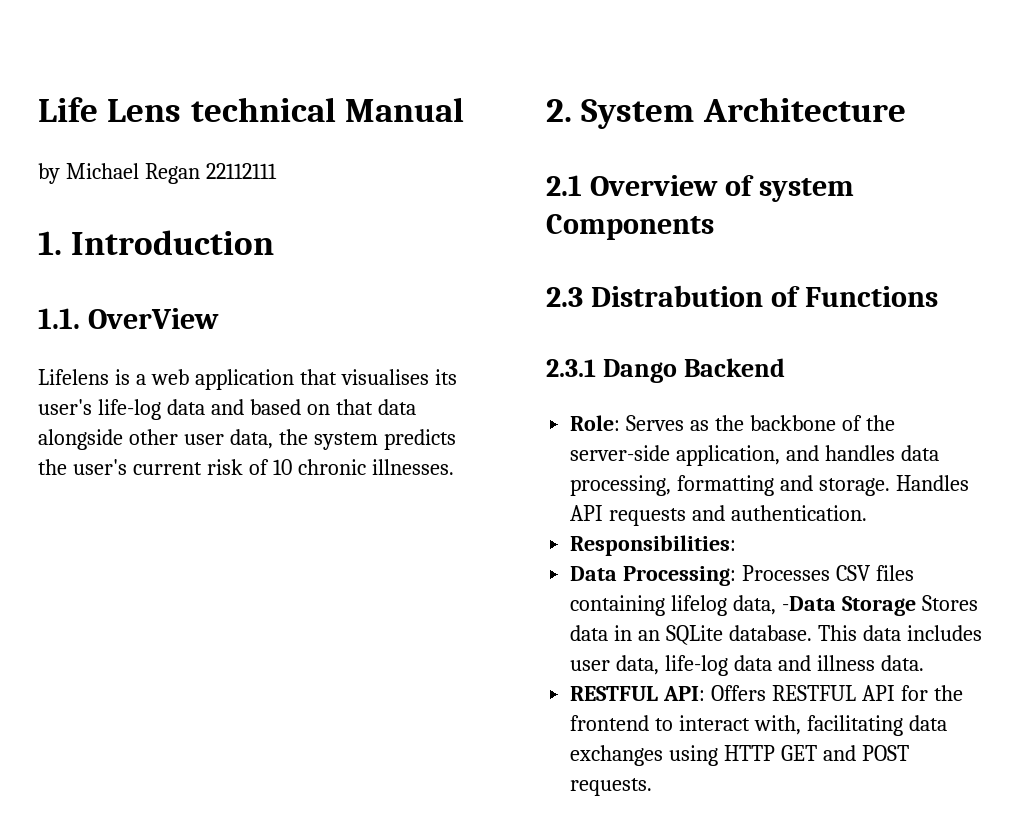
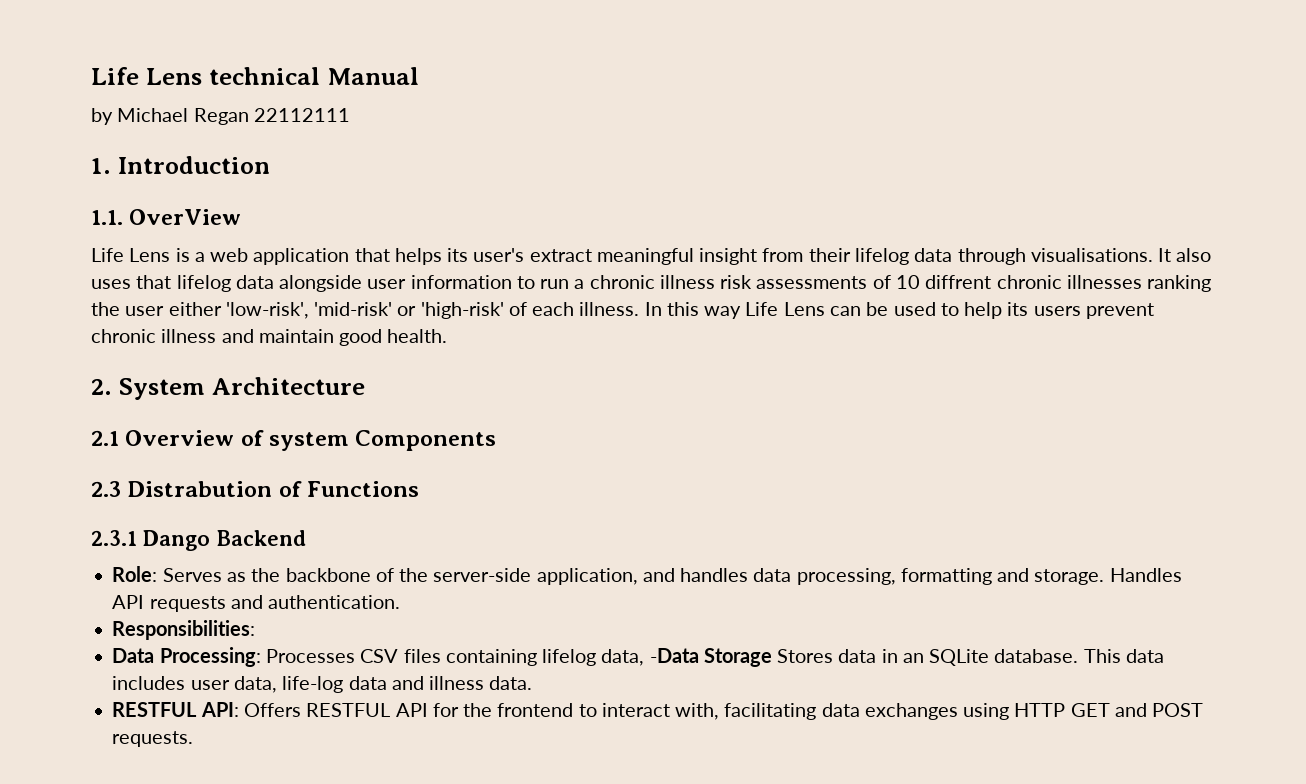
- Lifelens is a web application that visualises its user's life-log data and based on that data alongside other user data, the system predicts the user's current risk of 10 chronic illnesses.
+ Life Lens is a web application that helps its user's extract meaningful insight from their lifelog data through visualisations. It also uses that lifelog data alongside user information to run a chronic illness risk assessments of 10 diffrent chronic illnesses ranking the user either 'low-risk', 'mid-risk' or 'high-risk' of each illness. In this way Life Lens can be used to help its users prevent chronic illness and maintain good health.

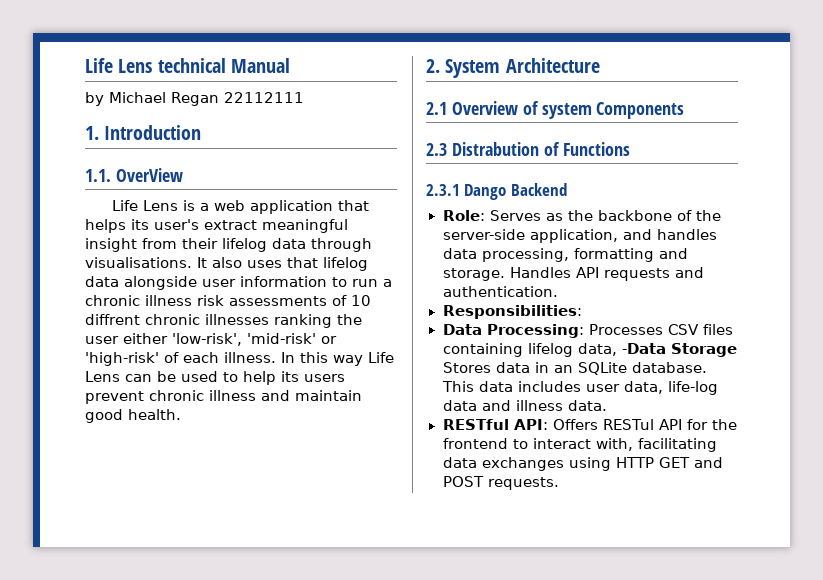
- RESTFUL API: Offers RESTFUL API for the frontend to interact with, facilitating data exchanges using HTTP GET and POST requests.
+ RESTful API: Offers RESTul API for the frontend to interact with, facilitating data exchanges using HTTP GET and POST requests.

